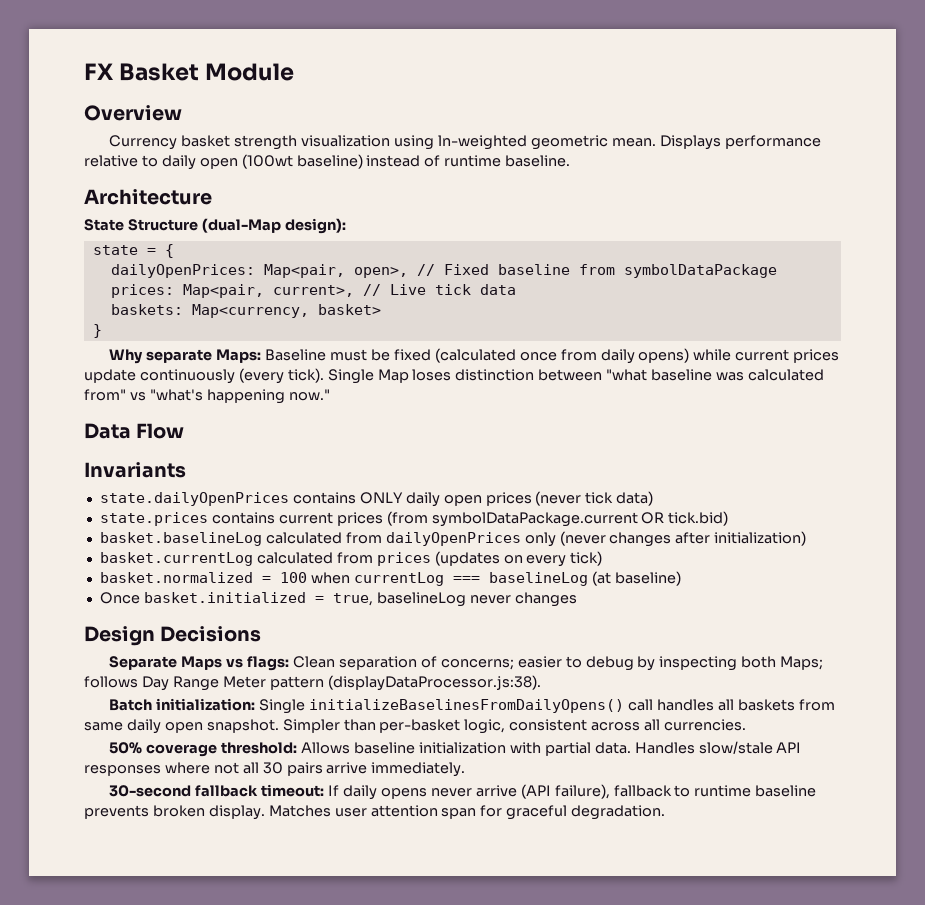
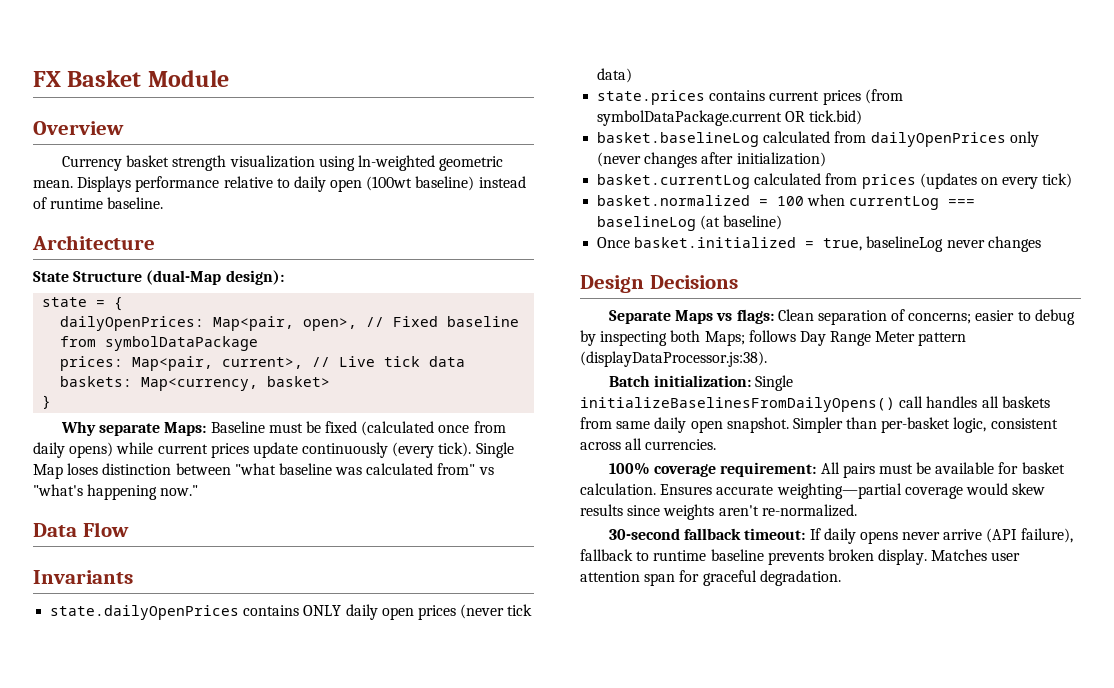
- 50% coverage threshold: Allows baseline initialization with partial data. Handles slow/stale API responses where not all 30 pairs arrive immediately.
+ 100% coverage requirement: All pairs must be available for basket calculation. Ensures accurate weighting—partial coverage would skew results since weights aren't re-normalized.

